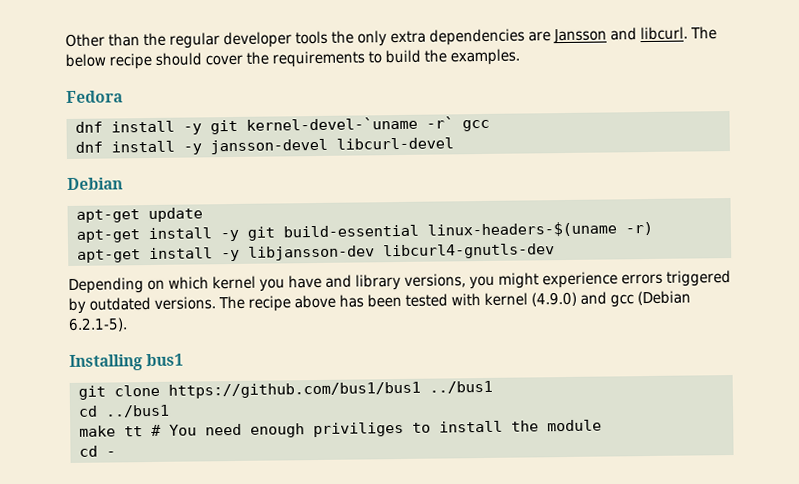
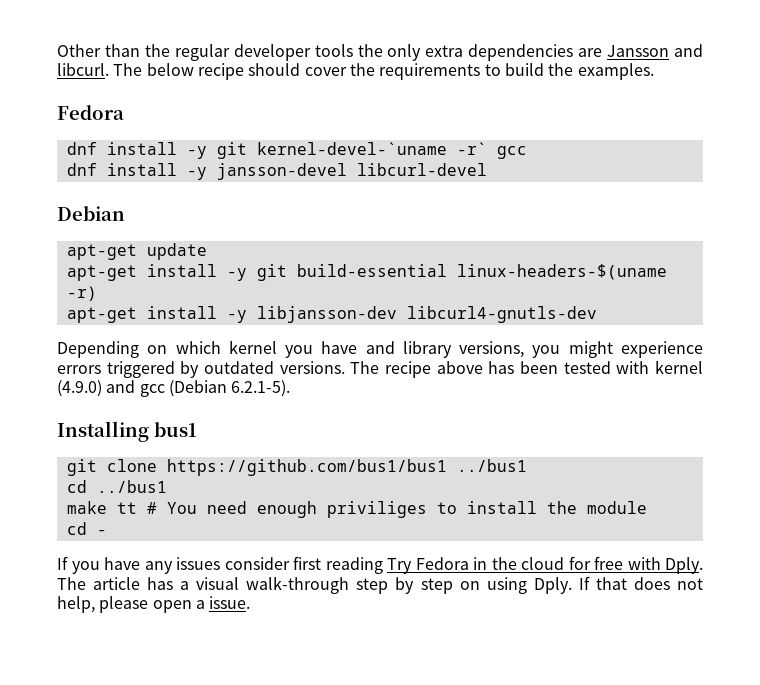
+ If you have any issues consider first reading Try Fedora in the cloud for free with Dply. The article has a visual walk-through step by step on using Dply. If that does not help, please open a issue.

